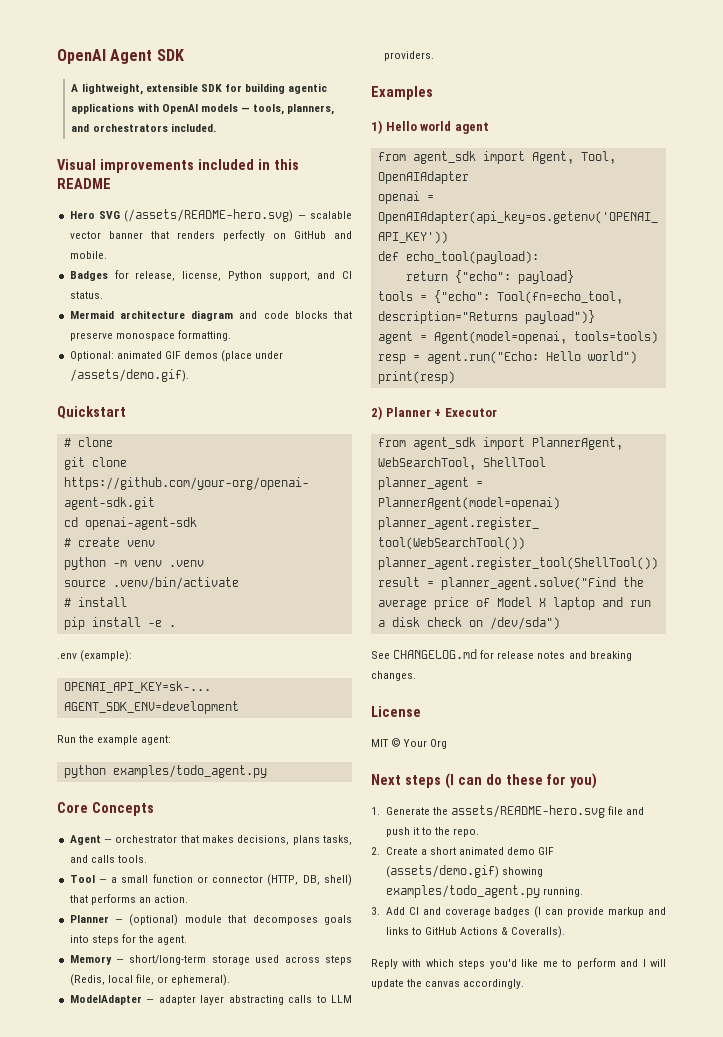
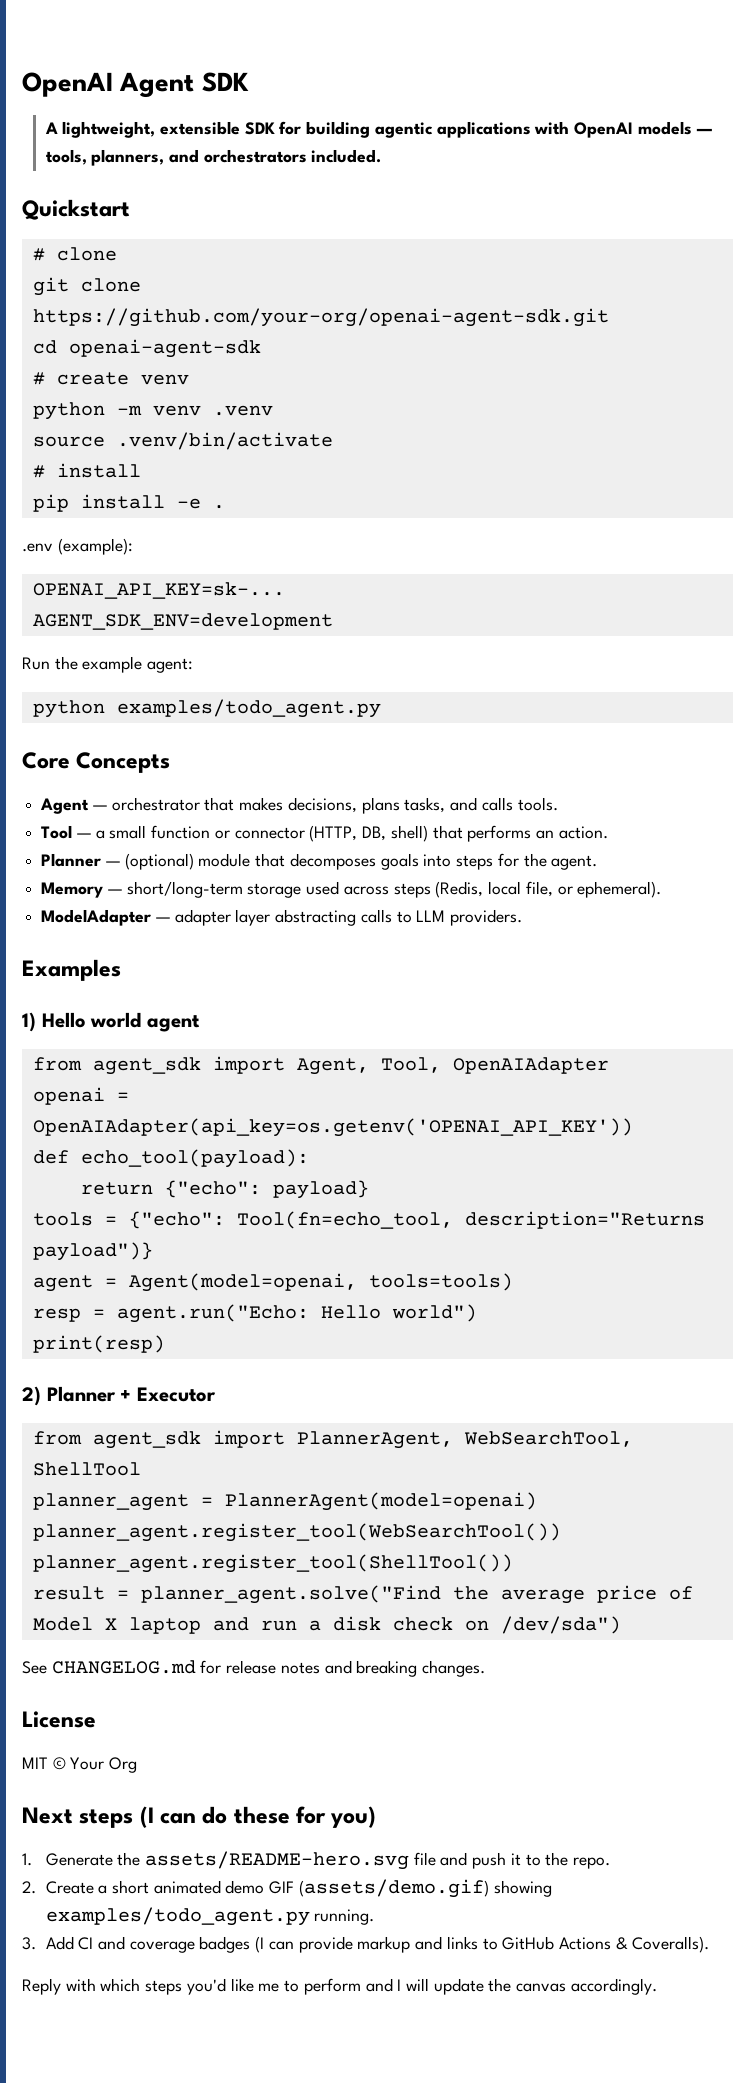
- Visual improvements included in this README
- Hero SVG (/assets/README-hero.svg) — scalable vector banner that renders perfectly on GitHub and mobile.
- Badges for release, license, Python support, and CI status.
- Mermaid architecture diagram and code blocks that preserve monospace formatting.
- Optional: animated GIF demos (place under /assets/demo.gif).

